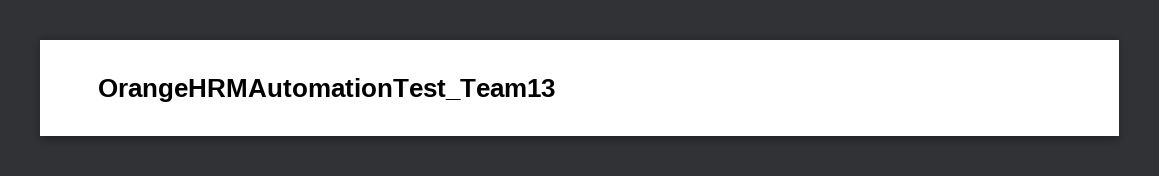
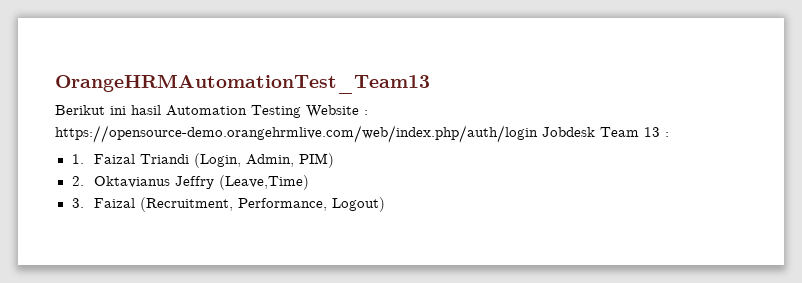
+ Berikut ini hasil Automation Testing Website : https://opensource-demo.orangehrmlive.com/web/index.php/auth/login Jobdesk Team 13 :
+ 1. Faizal Triandi (Login, Admin, PIM)
+ 2. Oktavianus Jeffry (Leave,Time)
+ 3. Faizal (Recruitment, Performance, Logout)

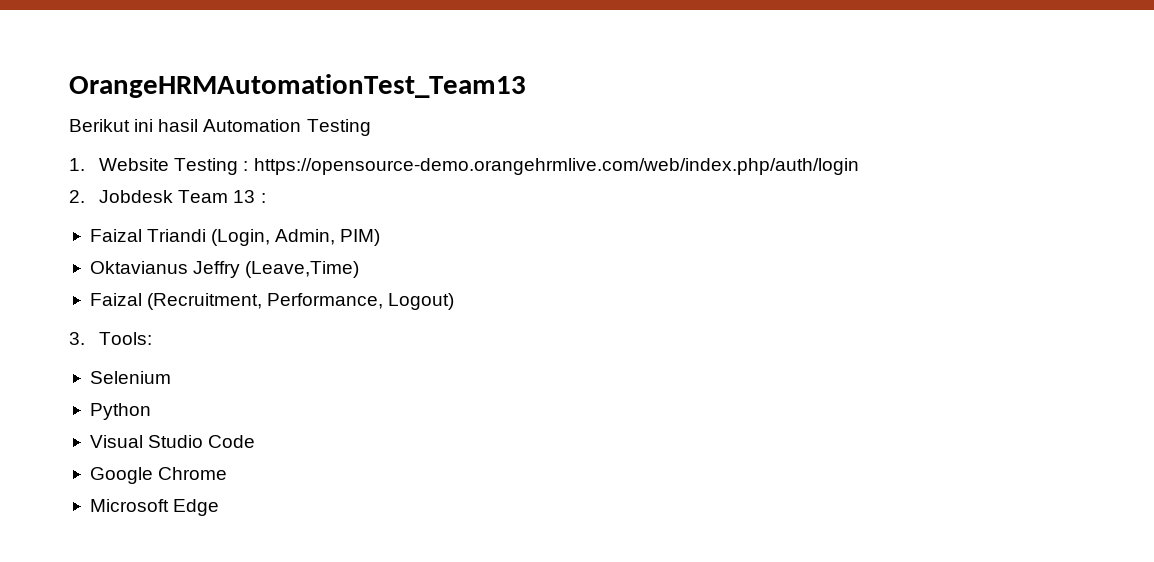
- Berikut ini hasil Automation Testing Website : https://opensource-demo.orangehrmlive.com/web/index.php/auth/login Jobdesk Team 13 :
+ Berikut ini hasil Automation Testing
+ 1. Website Testing : https://opensource-demo.orangehrmlive.com/web/index.php/auth/login
+ 2. Jobdesk Team 13 :
- 1. Faizal Triandi (Login, Admin, PIM)
+ Faizal Triandi (Login, Admin, PIM)
- 2. Oktavianus Jeffry (Leave,Time)
+ Oktavianus Jeffry (Leave,Time)
- 3. Faizal (Recruitment, Performance, Logout)
+ Faizal (Recruitment, Performance, Logout)
+ 3. Tools:
+ Selenium
+ Python
+ Visual Studio Code
+ Google Chrome
+ Microsoft Edge

